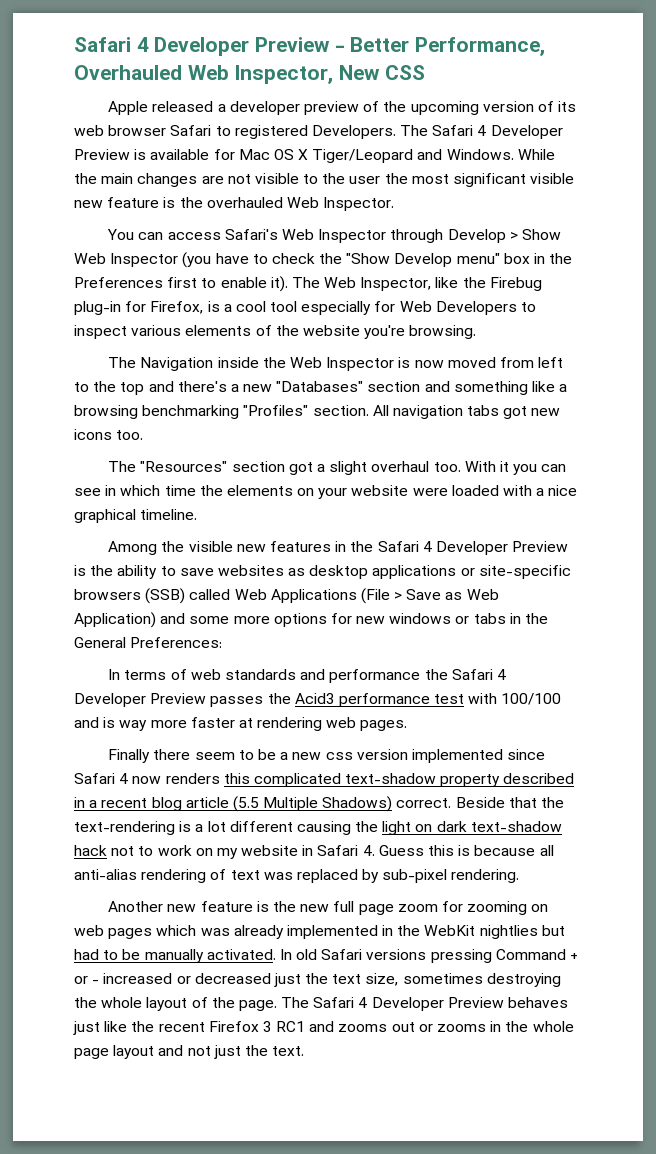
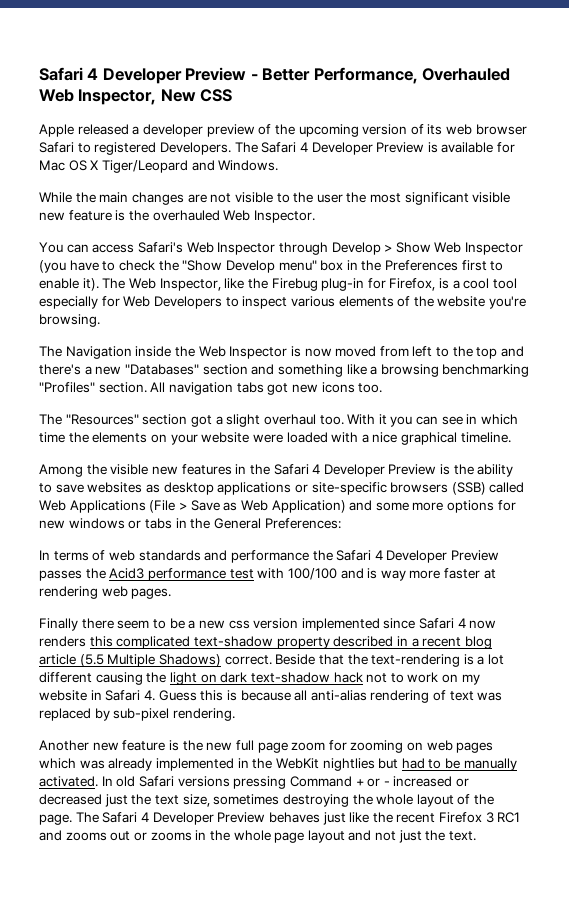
- The Safari 4 Developer Preview is available for Mac OS X Tiger/Leopard and Windows. While the main changes are not visible to the user the most significant visible new feature is the overhauled Web Inspector.
+ The Safari 4 Developer Preview is available for Mac OS X Tiger/Leopard and Windows.
+ While the main changes are not visible to the user the most significant visible new feature is the overhauled Web Inspector.

